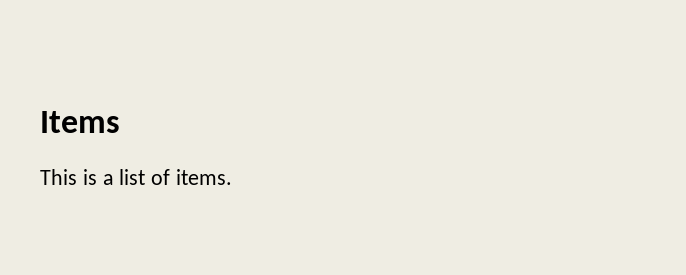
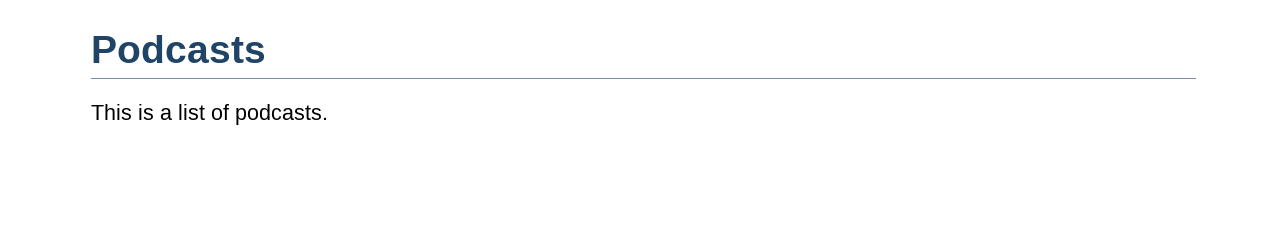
- Items
+ Podcasts
- This is a list of items.
+ This is a list of podcasts.

